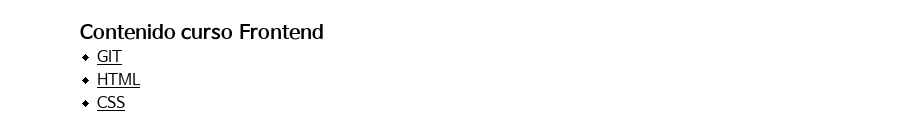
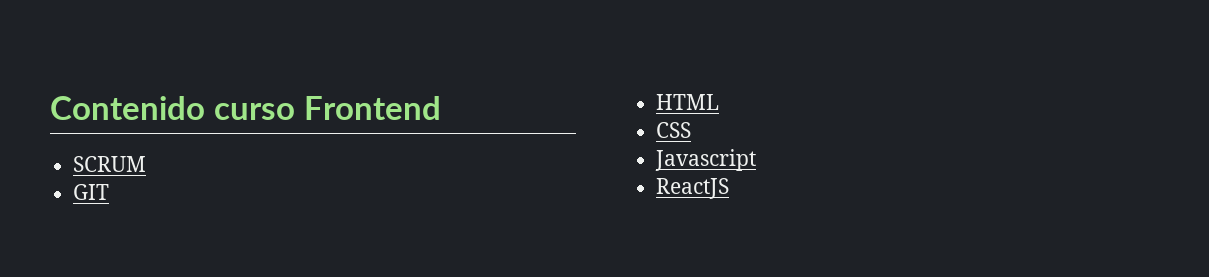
+ SCRUM
+ Javascript
+ ReactJS

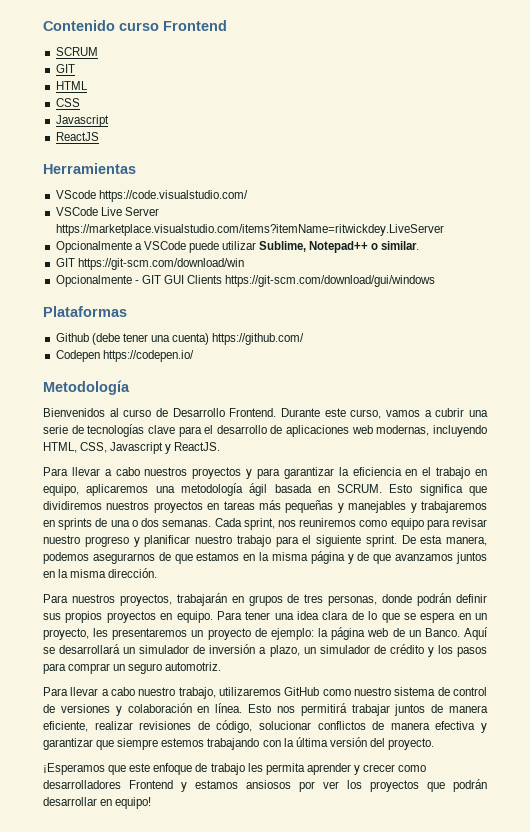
+ Herramientas
+ VScode https://code.visualstudio.com/
+ VSCode Live Server https://marketplace.visualstudio.com/items?itemName=ritwickdey.LiveServer
+ Opcionalmente a VSCode puede utilizar Sublime, Notepad++ o similar.
+ GIT https://git-scm.com/download/win
+ Opcionalmente - GIT GUI Clients https://git-scm.com/download/gui/windows
+ Plataformas
+ Github (debe tener una cuenta) https://github.com/
+ Codepen https://codepen.io/
+ Metodología
+ Bienvenidos al curso de Desarrollo Frontend. Durante este curso, vamos a cubrir una serie de tecnologías clave para el desarrollo de aplicaciones web modernas, incluyendo HTML, CSS, Javascript y ReactJS.
+ Para llevar a cabo nuestros proyectos y para garantizar la eficiencia en el trabajo en equipo, aplicaremos una metodología ágil basada en SCRUM. Esto significa que dividiremos nuestros proyectos en tareas más pequeñas y manejables y trabajaremos en sprints de una o dos semanas. Cada sprint, nos reuniremos como equipo para revisar nuestro progreso y planificar nuestro trabajo para el siguiente sprint. De esta manera, podemos asegurarnos de que estamos en la misma página y de que avanzamos juntos en la misma dirección.
+ Para nuestros proyectos, trabajarán en grupos de tres personas, donde podrán definir sus propios proyectos en equipo. Para tener una idea clara de lo que se espera en un proyecto, les presentaremos un proyecto de ejemplo: la página web de un Banco. Aquí se desarrollará un simulador de inversión a plazo, un simulador de crédito y los pasos para comprar un seguro automotriz.
+ Para llevar a cabo nuestro trabajo, utilizaremos GitHub como nuestro sistema de control de versiones y colaboración en línea. Esto nos permitirá trabajar juntos de manera eficiente, realizar revisiones de código, solucionar conflictos de manera efectiva y garantizar que siempre estemos trabajando con la última versión del proyecto.
+ ¡Esperamos que este enfoque de trabajo les permita aprender y crecer como desarrolladores Frontend y estamos ansiosos por ver los proyectos que podrán desarrollar en equipo!

